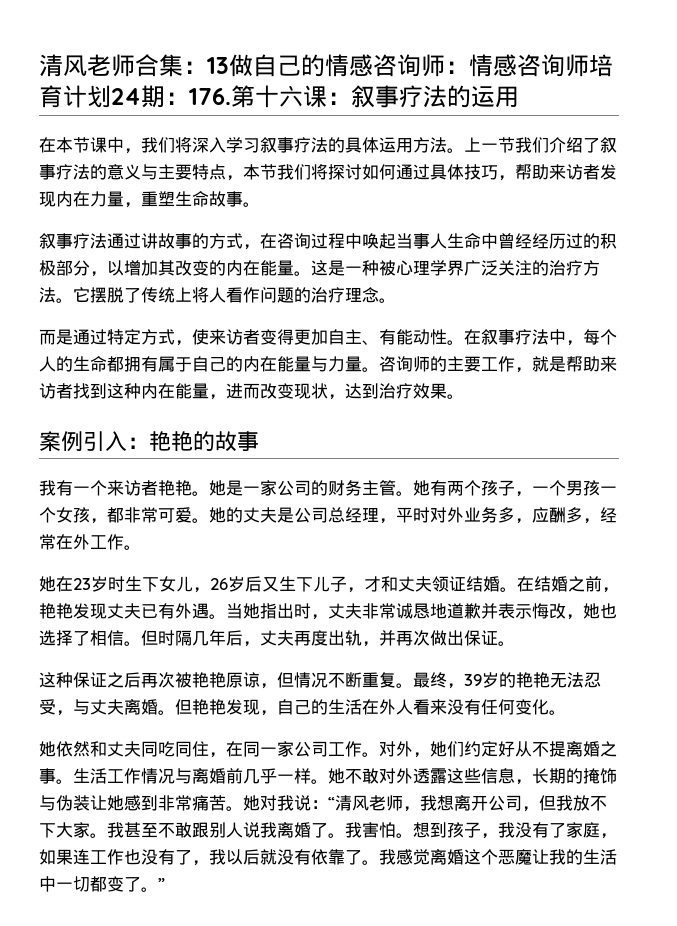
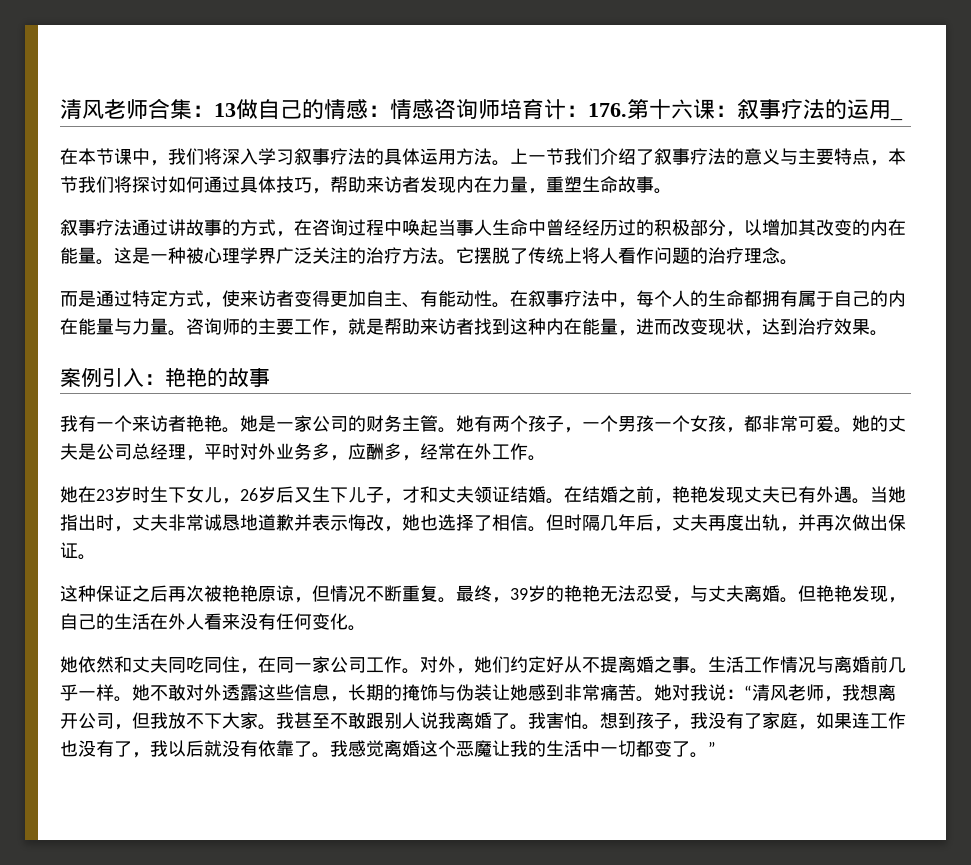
- 清风老师合集：13做自己的情感咨询师：情感咨询师培育计划24期：176.第十六课：叙事疗法的运用
+ 清风老师合集：13做自己的情感：情感咨询师培育计：176.第十六课：叙事疗法的运用_

